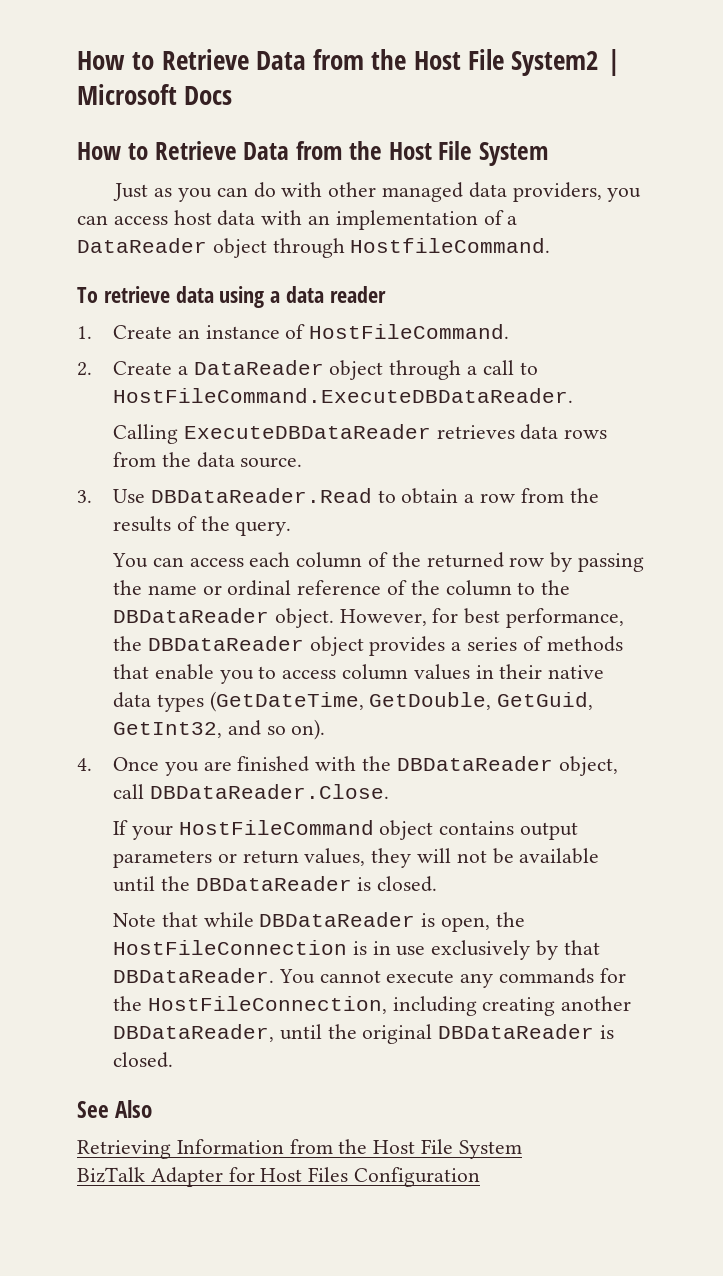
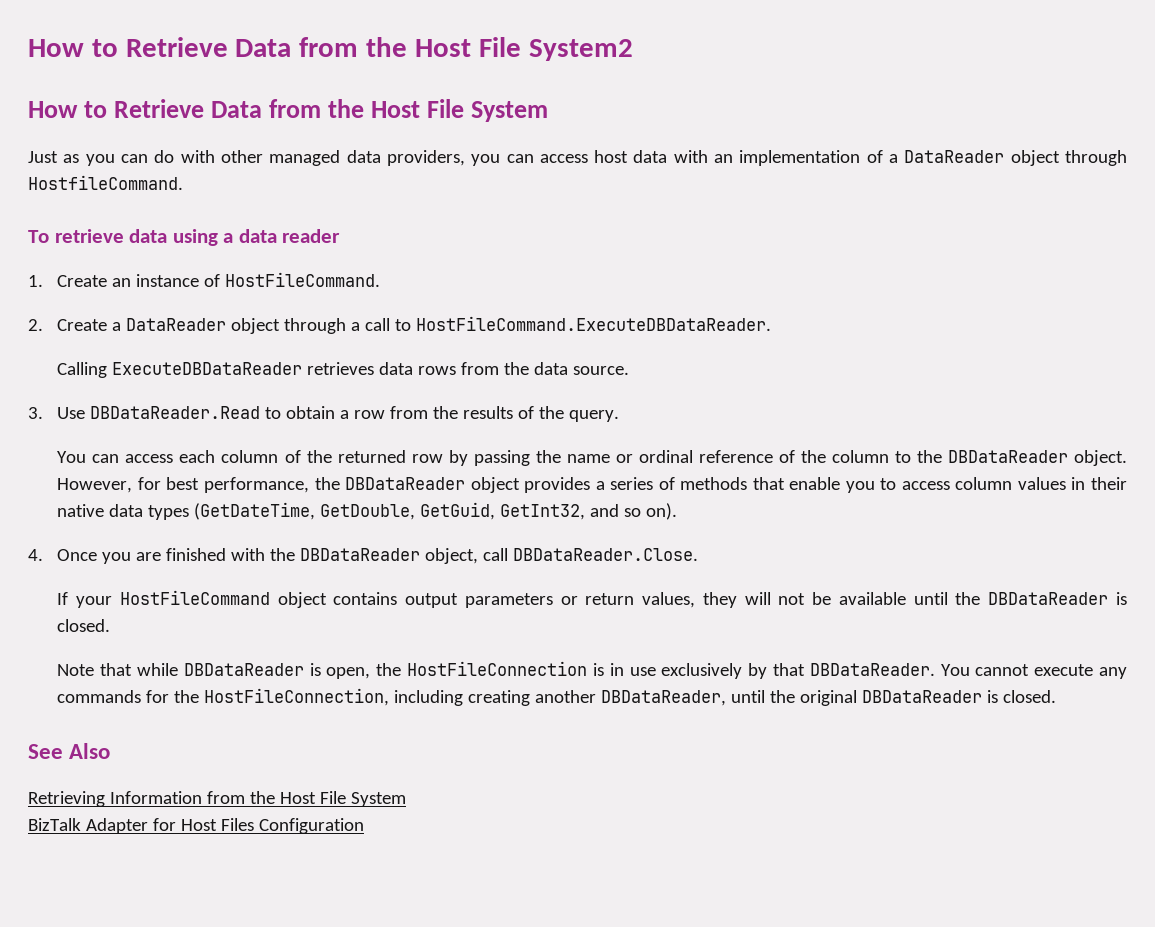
- How to Retrieve Data from the Host File System2 | Microsoft Docs
+ How to Retrieve Data from the Host File System2

